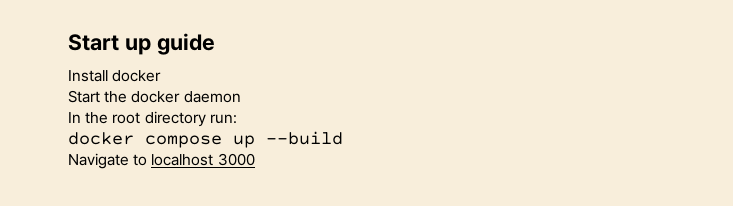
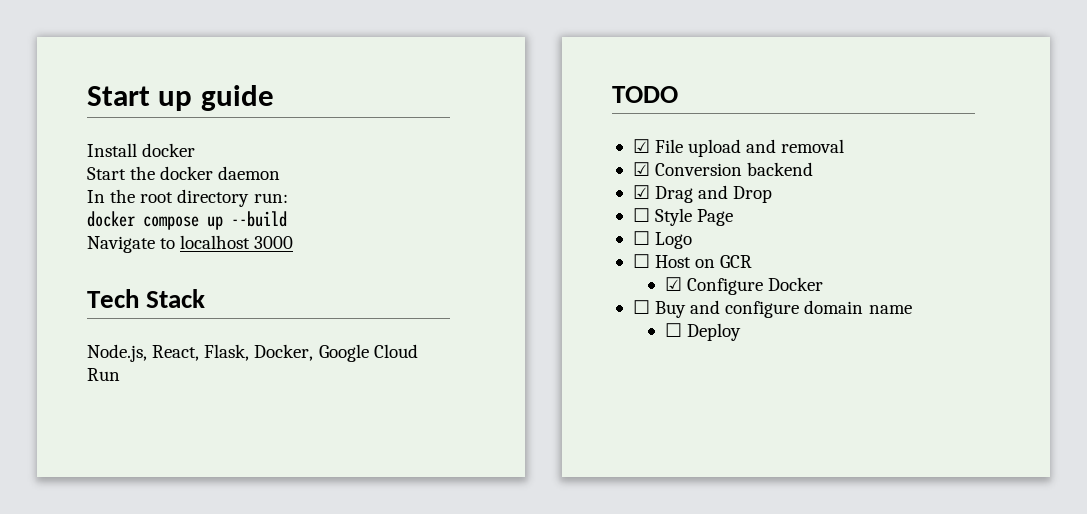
+ Tech Stack
+ Node.js, React, Flask, Docker, Google Cloud Run
+ TODO
+ ☑ File upload and removal
+ ☑ Conversion backend
+ ☑ Drag and Drop
+ ☐ Style Page
+ ☐ Logo
+ ☐ Host on GCR
+ ☑ Configure Docker
+ ☐ Buy and configure domain name
+ ☐ Deploy

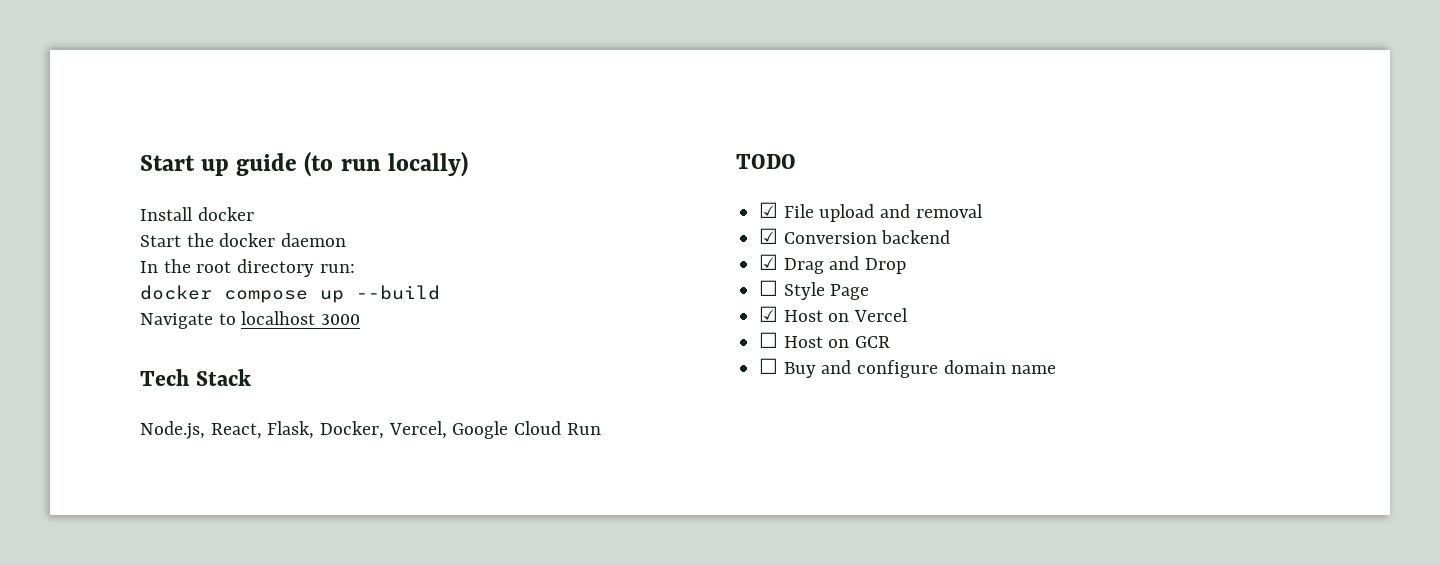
- Start up guide
+ Start up guide (to run locally)
- Node.js, React, Flask, Docker, Google Cloud Run
+ Node.js, React, Flask, Docker, Vercel, Google Cloud Run
- ☐ Logo
+ ☑ Host on Vercel
- ☑ Configure Docker
- ☐ Deploy

